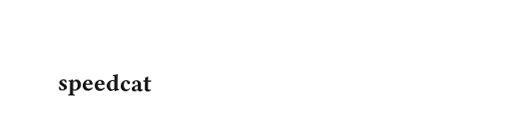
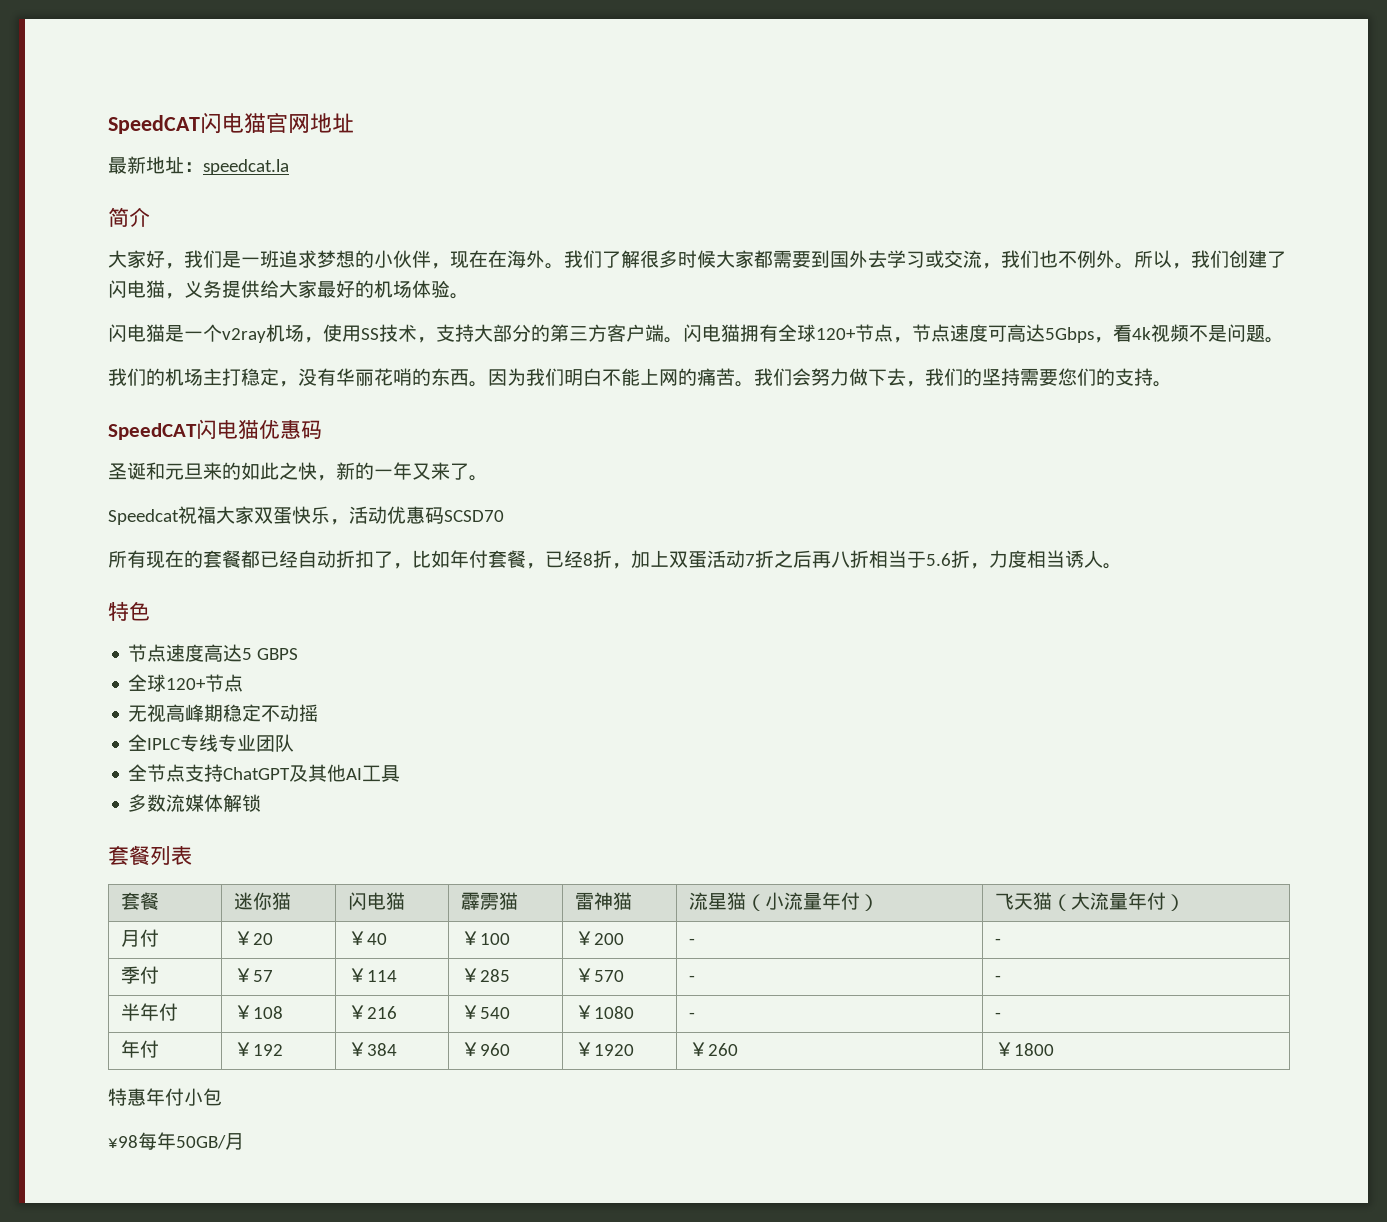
- speedcat
+ SpeedCAT闪电猫官网地址
+ 最新地址：speedcat.la
+ 简介
+ 大家好，我们是一班追求梦想的小伙伴，现在在海外。我们了解很多时候大家都需要到国外去学习或交流，我们也不例外。所以，我们创建了闪电猫，义务提供给大家最好的机场体验。
+ 闪电猫是一个v2ray机场，使用SS技术，支持大部分的第三方客户端。闪电猫拥有全球120+节点，节点速度可高达5Gbps，看4k视频不是问题。
+ 我们的机场主打稳定，没有华丽花哨的东西。因为我们明白不能上网的痛苦。我们会努力做下去，我们的坚持需要您们的支持。
+ SpeedCAT闪电猫优惠码
+ 圣诞和元旦来的如此之快，新的一年又来了。
+ Speedcat祝福大家双蛋快乐，活动优惠码SCSD70
+ 所有现在的套餐都已经自动折扣了，比如年付套餐，已经8折，加上双蛋活动7折之后再八折相当于5.6折，力度相当诱人。
+ 特色
+ 节点速度高达5 GBPS
+ 全球120+节点
+ 无视高峰期稳定不动摇
+ 全IPLC专线专业团队
+ 全节点支持ChatGPT及其他AI工具
+ 多数流媒体解锁
+ 套餐列表
+ 套餐 | 迷你猫 | 闪电猫 | 霹雳猫 | 雷神猫 | 流星猫（小流量年付） | 飞天猫（大流量年付）
+ 月付 | ￥20 | ￥40 | ￥100 | ￥200 | - | -
+ 季付 | ￥57 | ￥114 | ￥285 | ￥570 | - | -
+ 半年付 | ￥108 | ￥216 | ￥540 | ￥1080 | - | -
+ 年付 | ￥192 | ￥384 | ￥960 | ￥1920 | ￥260 | ￥1800
+ 特惠年付小包
+ ¥98每年50GB/月

